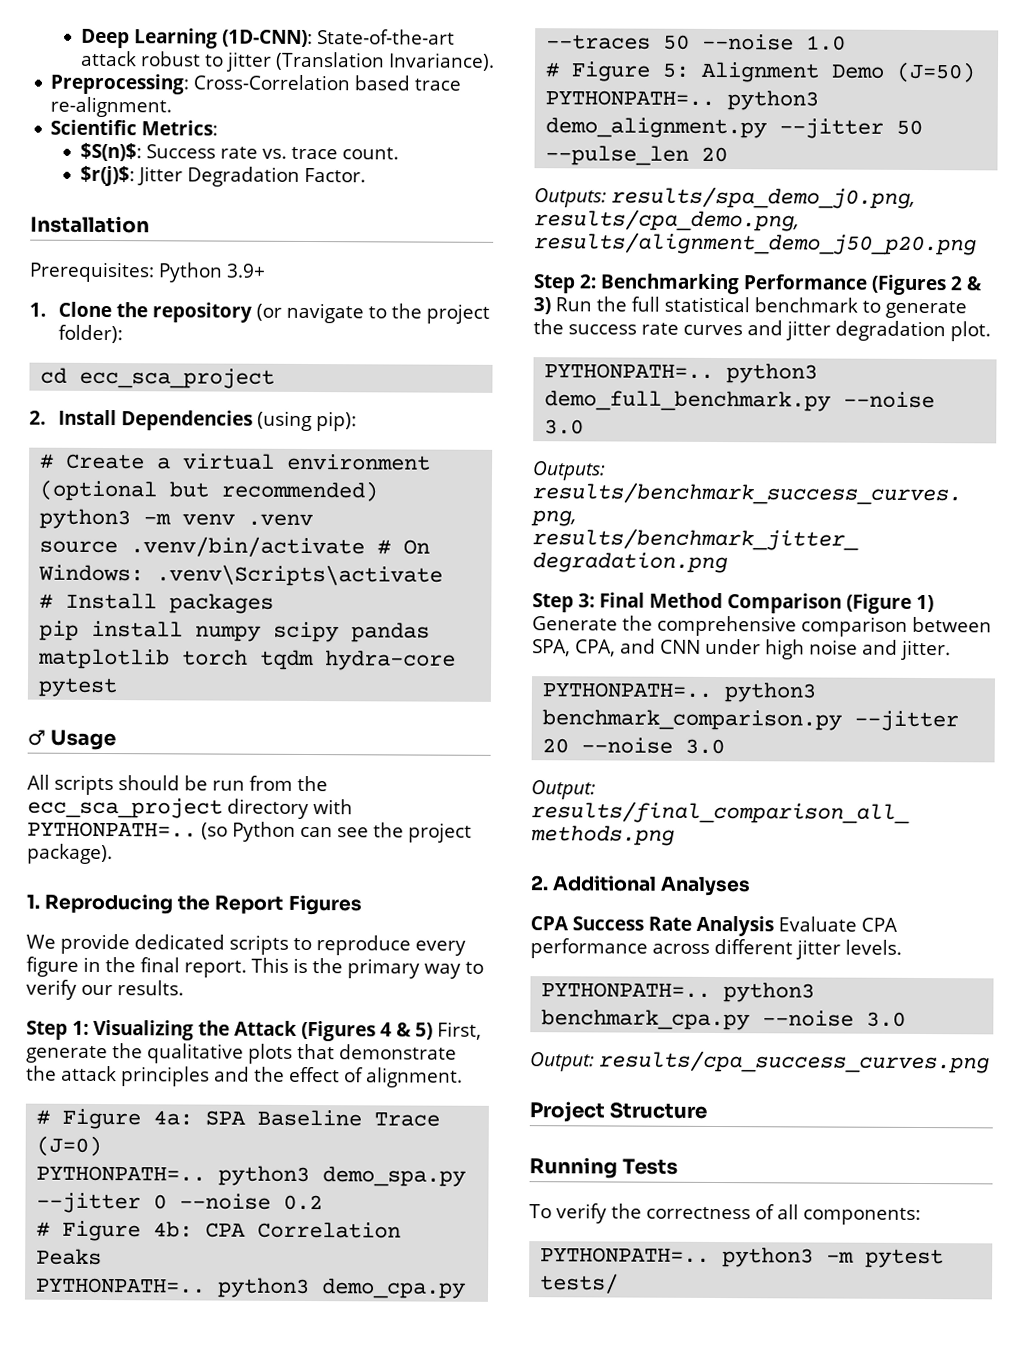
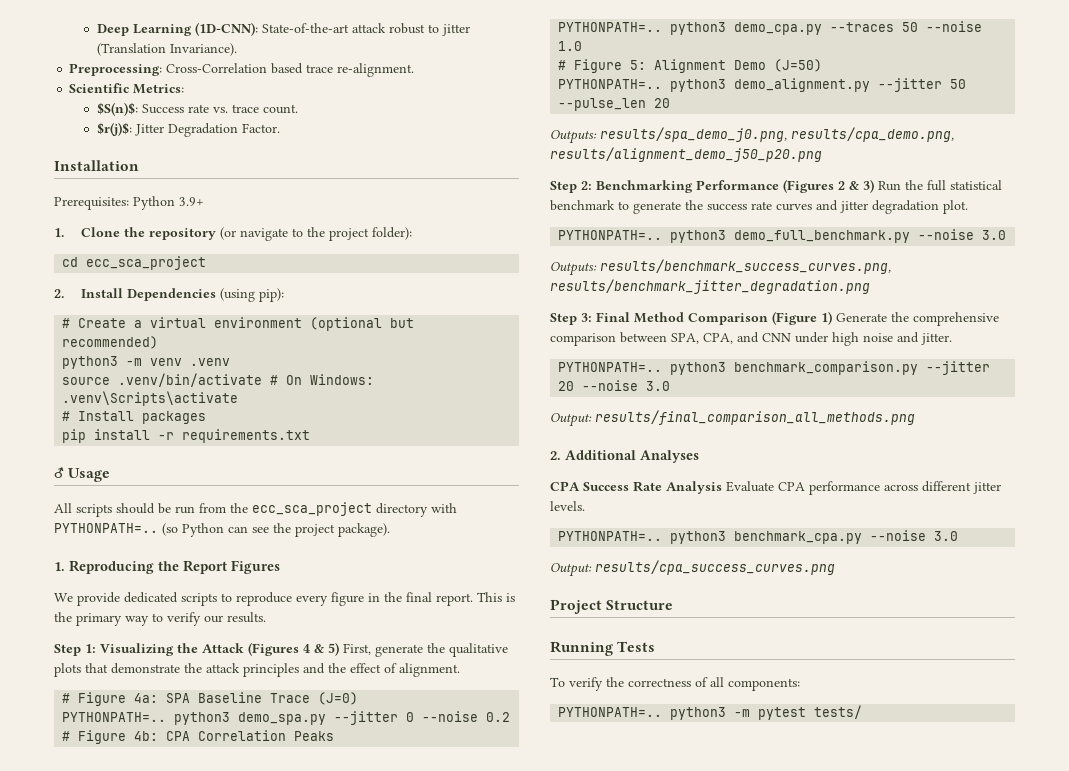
- pip install numpy scipy pandas matplotlib torch tqdm hydra-core pytest
+ pip install -r requirements.txt

